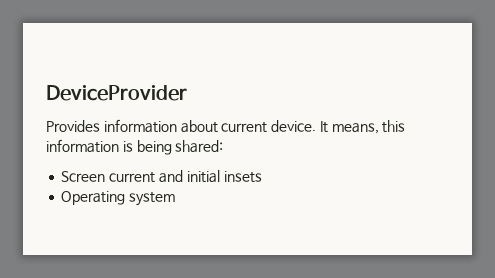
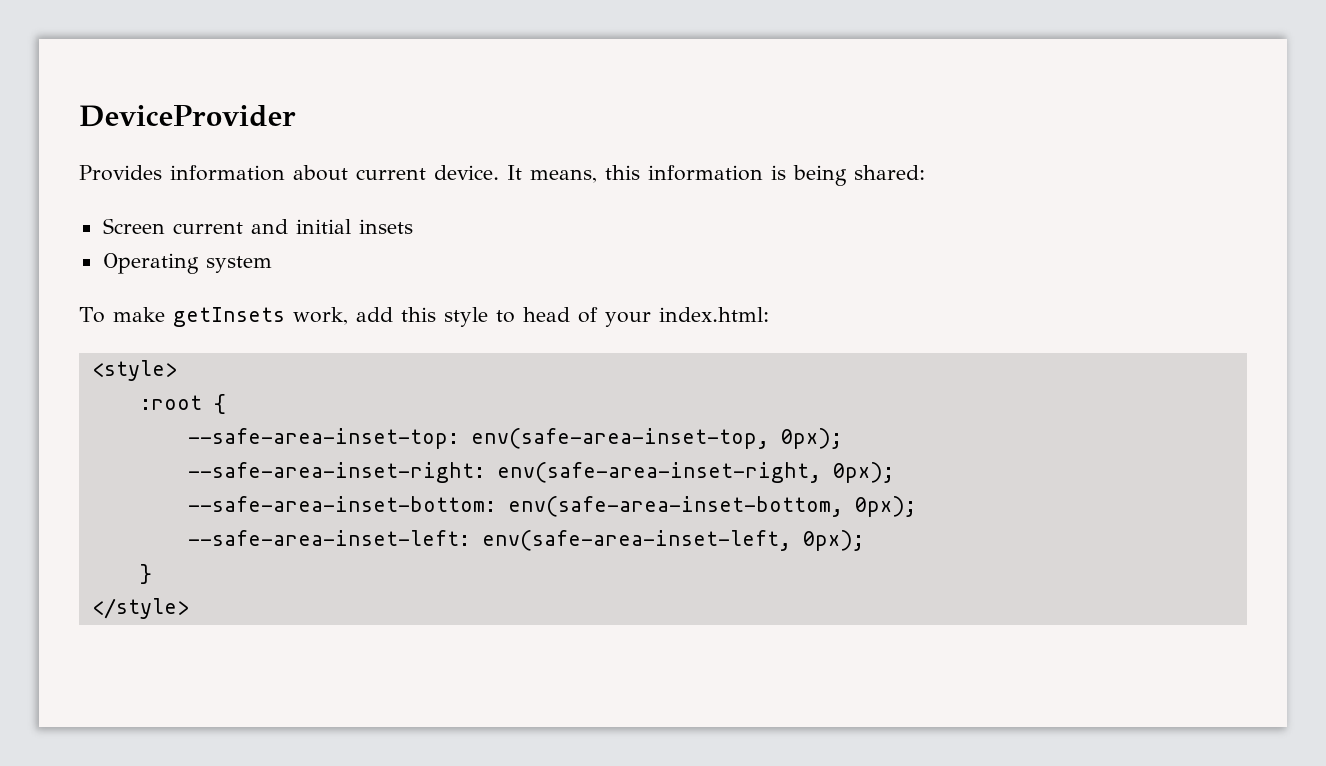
+ To make getInsets work, add this style to head of your index.html:
+ <style>
+ :root {
+ --safe-area-inset-top: env(safe-area-inset-top, 0px);
+ --safe-area-inset-right: env(safe-area-inset-right, 0px);
+ --safe-area-inset-bottom: env(safe-area-inset-bottom, 0px);
+ --safe-area-inset-left: env(safe-area-inset-left, 0px);
+ }
+ </style>

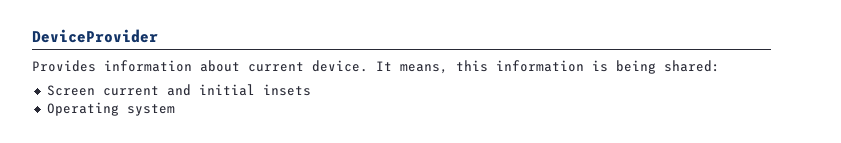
- To make getInsets work, add this style to head of your index.html:
- <style>
- :root {
- --safe-area-inset-top: env(safe-area-inset-top, 0px);
- --safe-area-inset-right: env(safe-area-inset-right, 0px);
- --safe-area-inset-bottom: env(safe-area-inset-bottom, 0px);
- --safe-area-inset-left: env(safe-area-inset-left, 0px);
- }
- </style>

